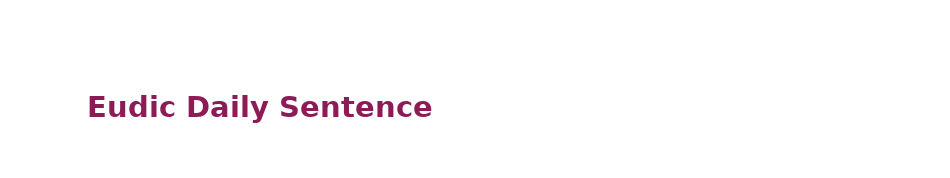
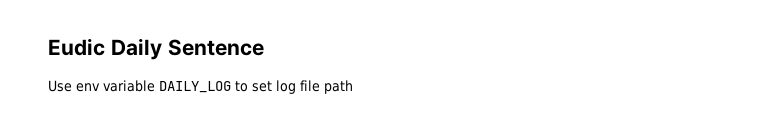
+ Use env variable DAILY_LOG to set log file path

